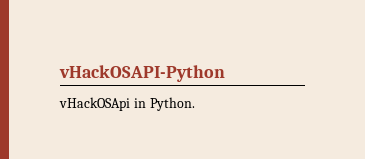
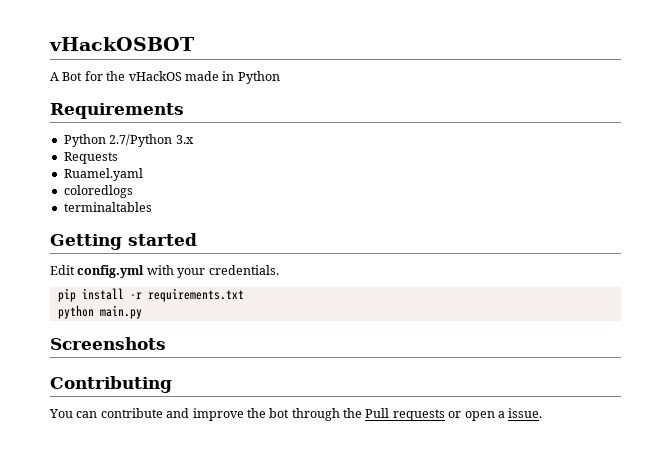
- vHackOSAPI-Python
- vHackOSApi in Python.
+ vHackOSBOT
+ A Bot for the vHackOS made in Python
+ Requirements
+ Python 2.7/Python 3.x
+ Requests
+ Ruamel.yaml
+ coloredlogs
+ terminaltables
+ Getting started
+ Edit config.yml with your credentials.
+ pip install -r requirements.txt
+ python main.py
+ Screenshots
+ Contributing
+ You can contribute and improve the bot through the Pull requests or open a issue.

